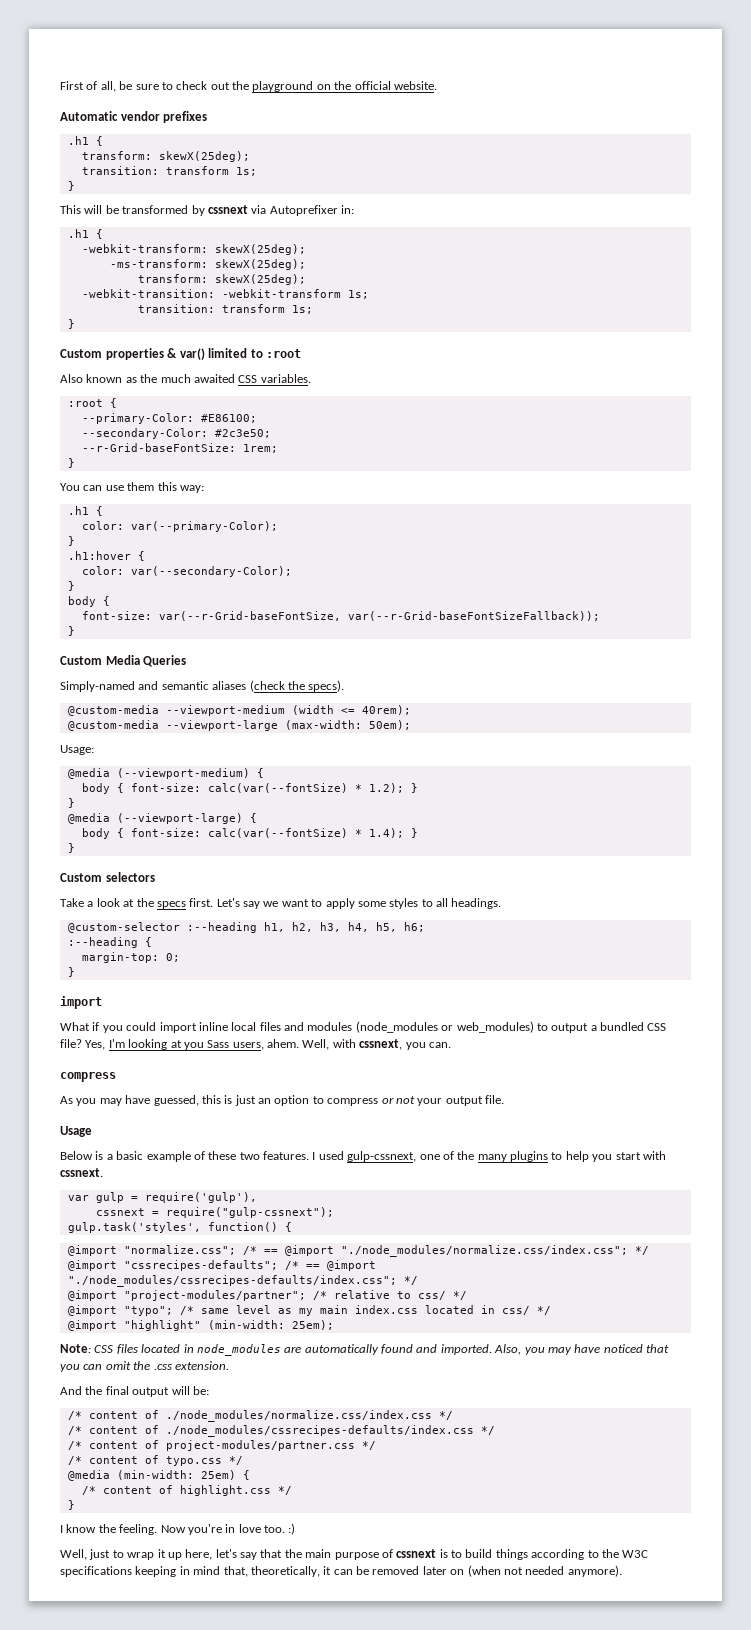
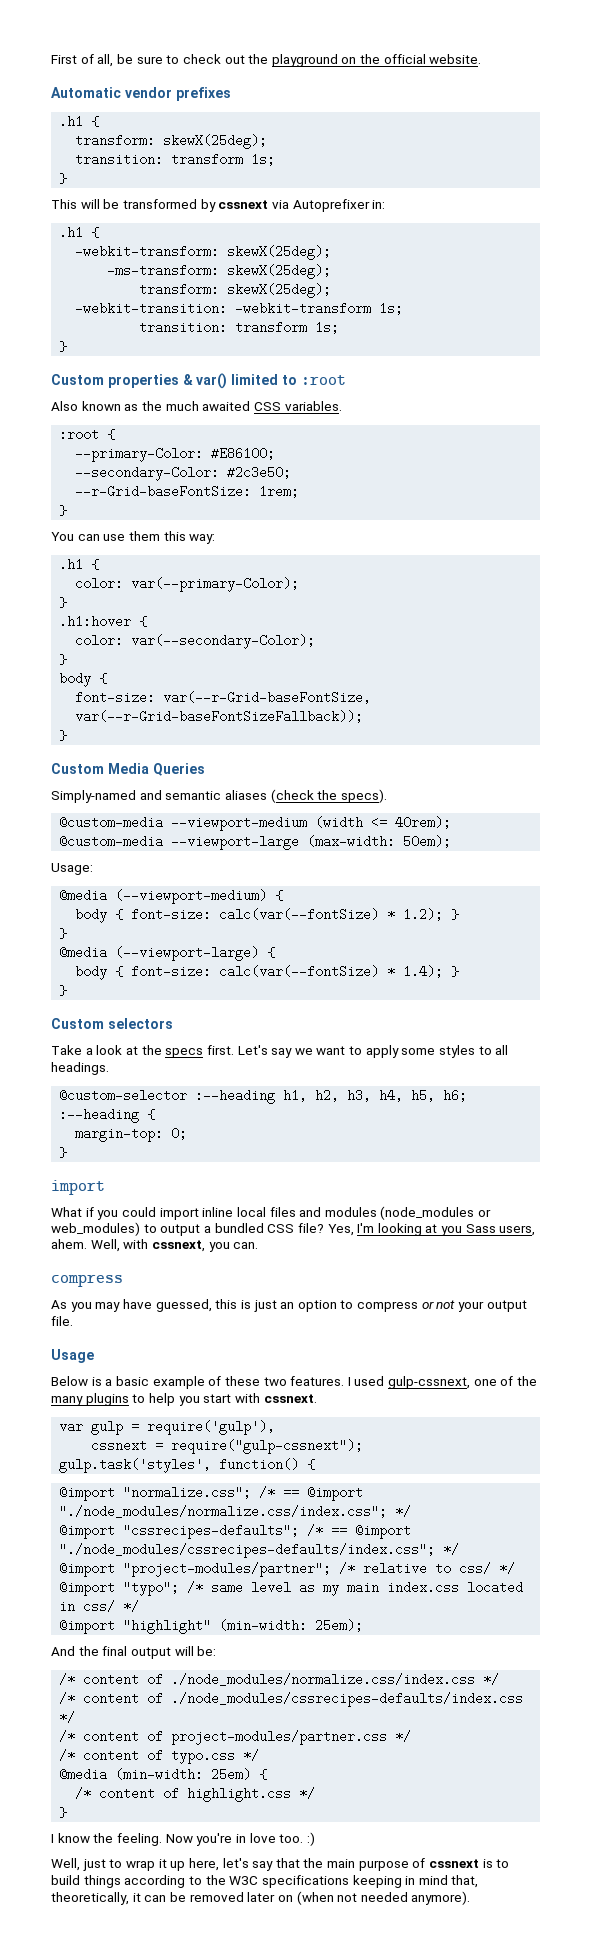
- Note: CSS files located in node_modules are automatically found and imported. Also, you may have noticed that you can omit the .css extension.

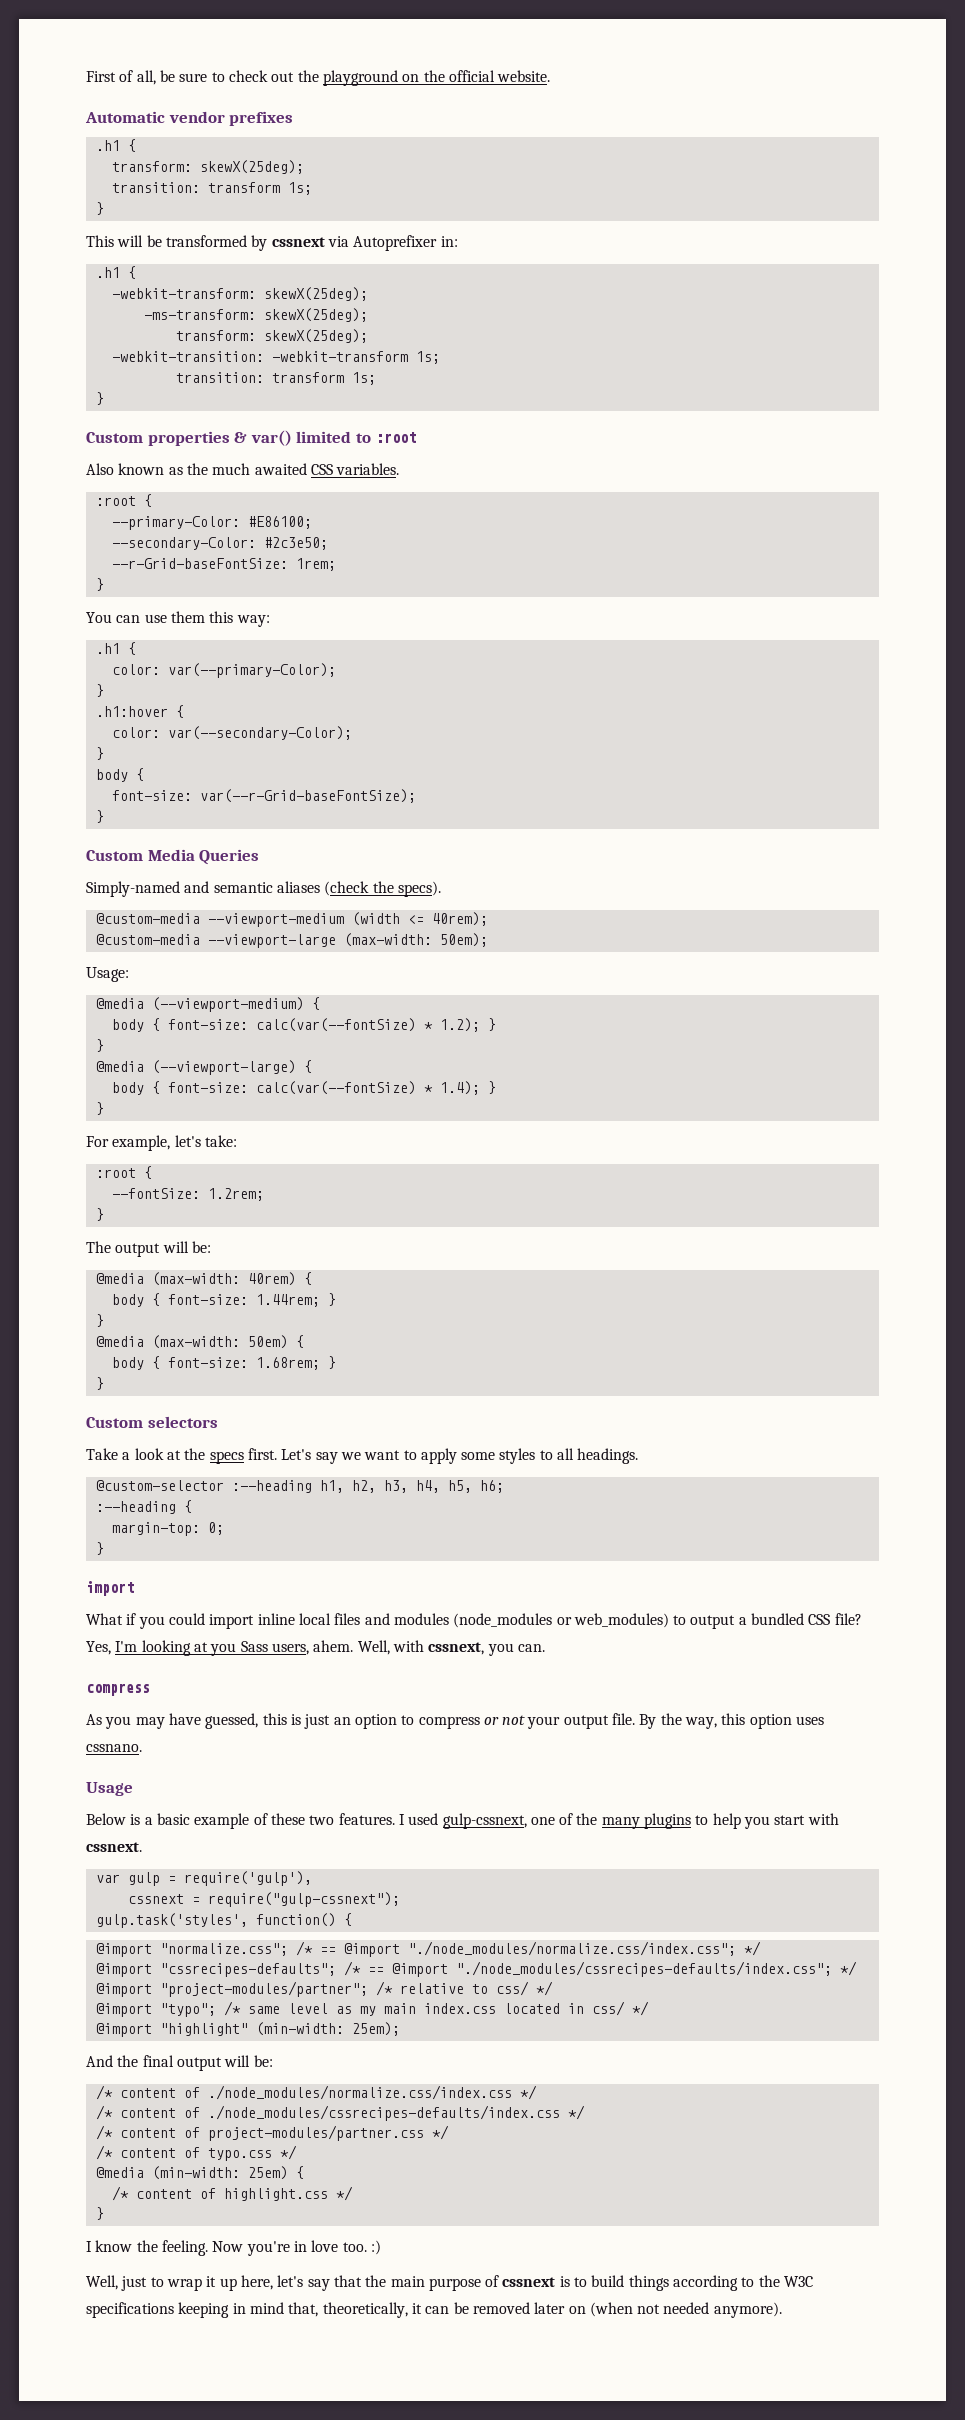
- font-size: var(--r-Grid-baseFontSize, var(--r-Grid-baseFontSizeFallback));
+ font-size: var(--r-Grid-baseFontSize);
+ For example, let's take:
+ :root {
+ --fontSize: 1.2rem;
+ }
+ The output will be:
+ @media (max-width: 40rem) {
+ body { font-size: 1.44rem; }
+ }
+ @media (max-width: 50em) {
+ body { font-size: 1.68rem; }
+ }
+ By the way, this option uses cssnano.

